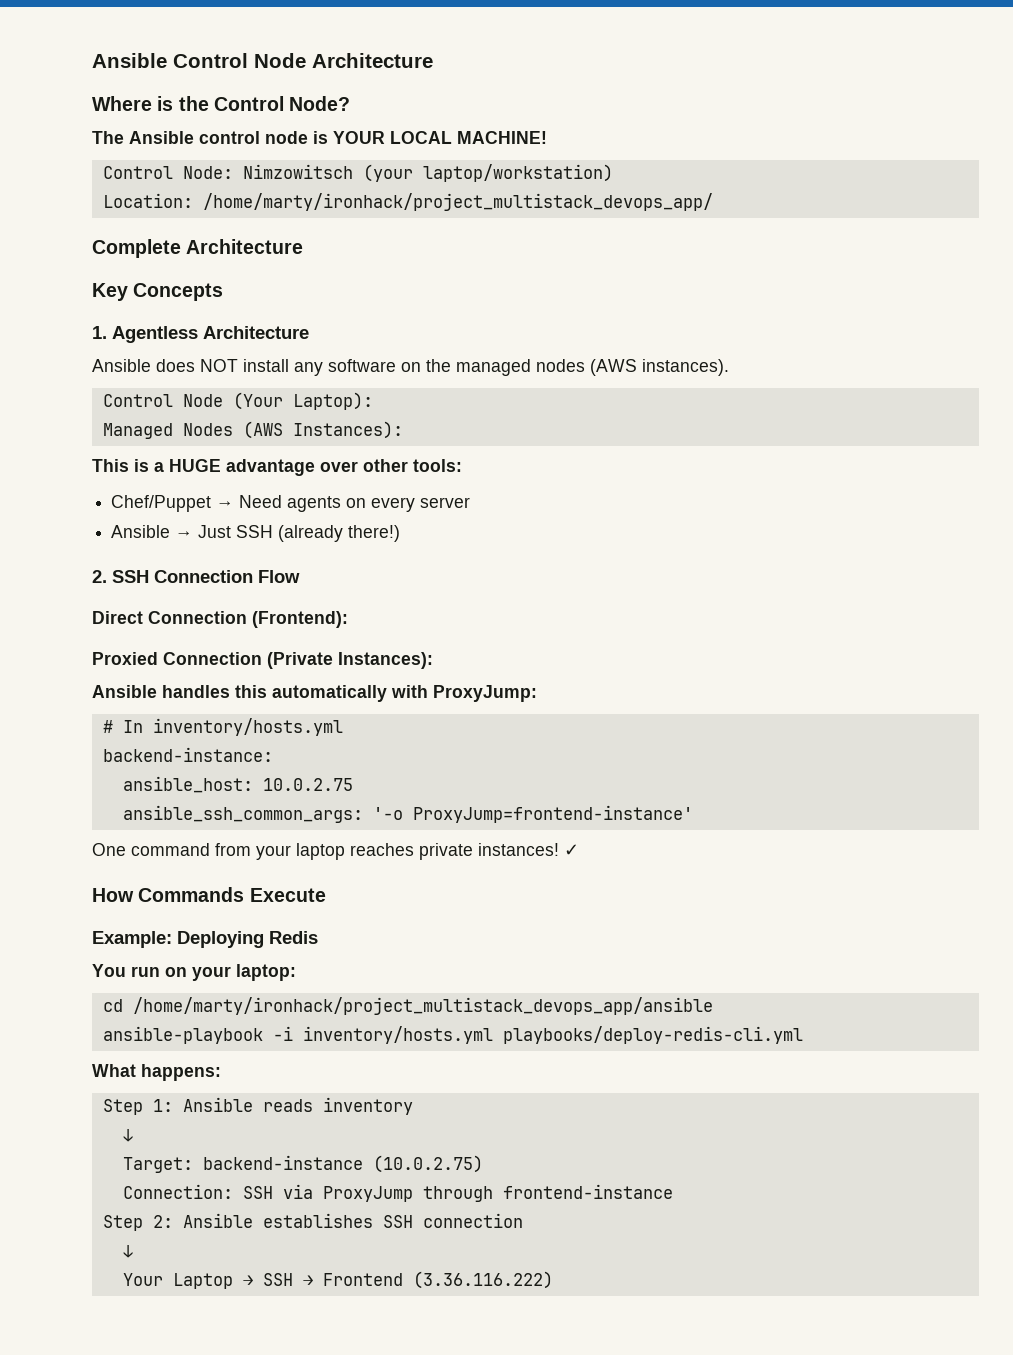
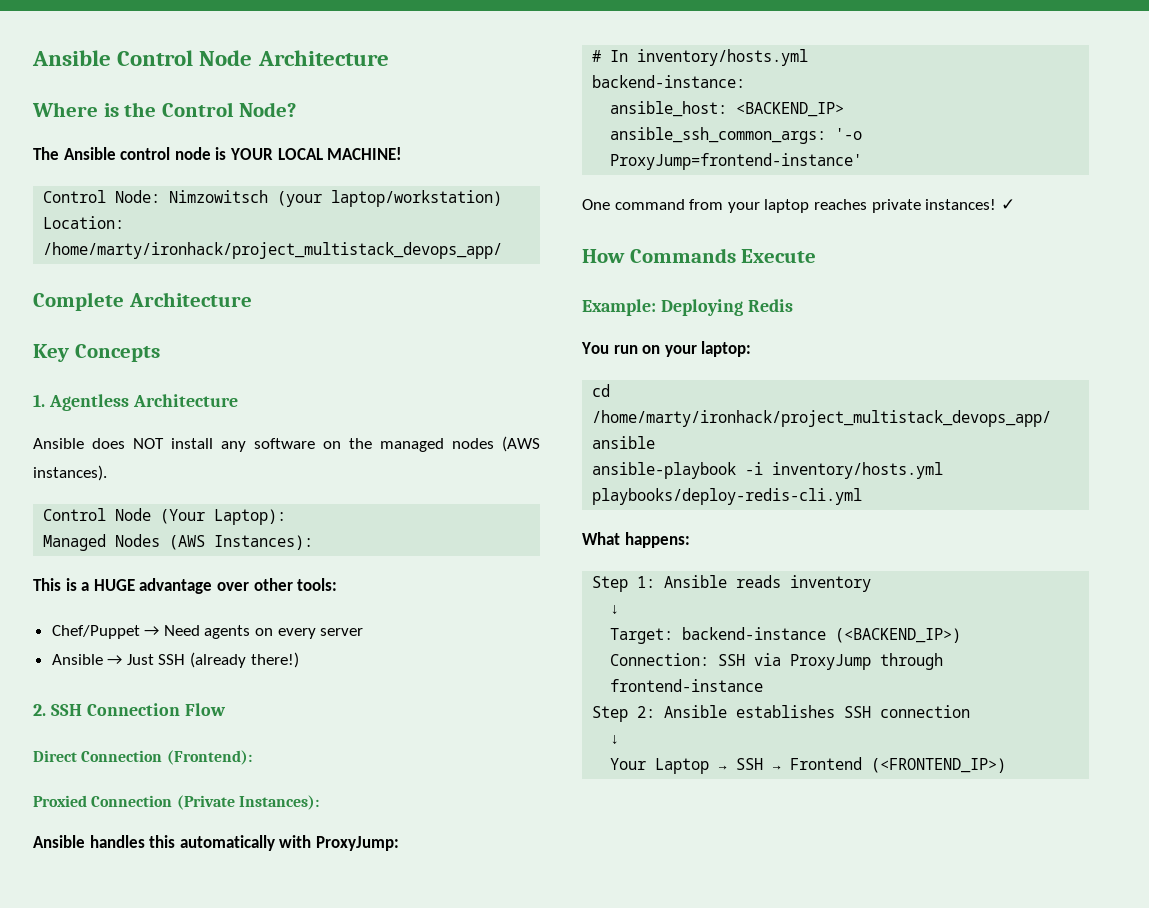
- ansible_host: 10.0.2.75
+ ansible_host: <BACKEND_IP>
- Target: backend-instance (10.0.2.75)
+ Target: backend-instance (<BACKEND_IP>)
- Your Laptop → SSH → Frontend (3.36.116.222)
+ Your Laptop → SSH → Frontend (<FRONTEND_IP>)

